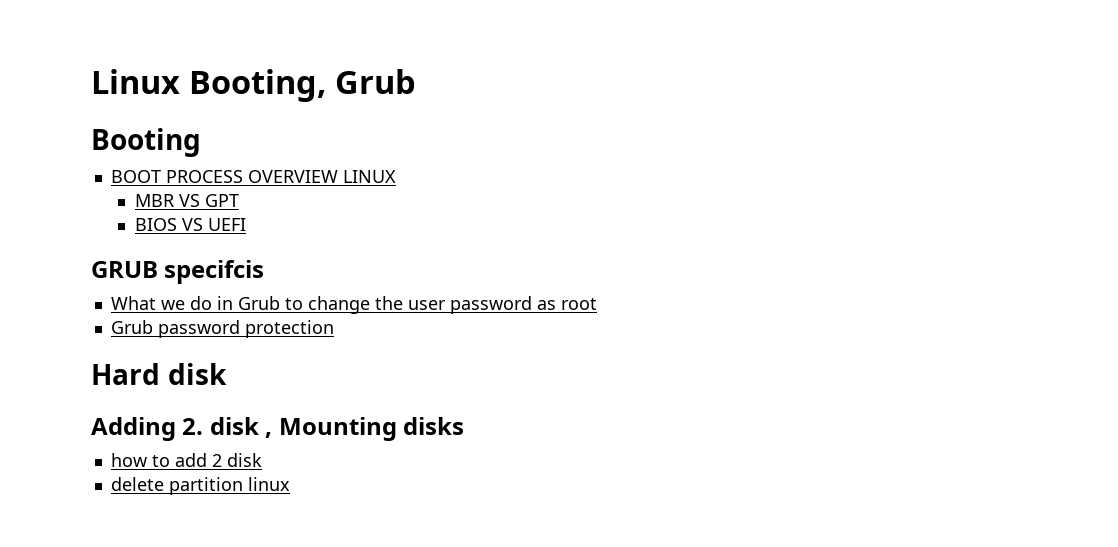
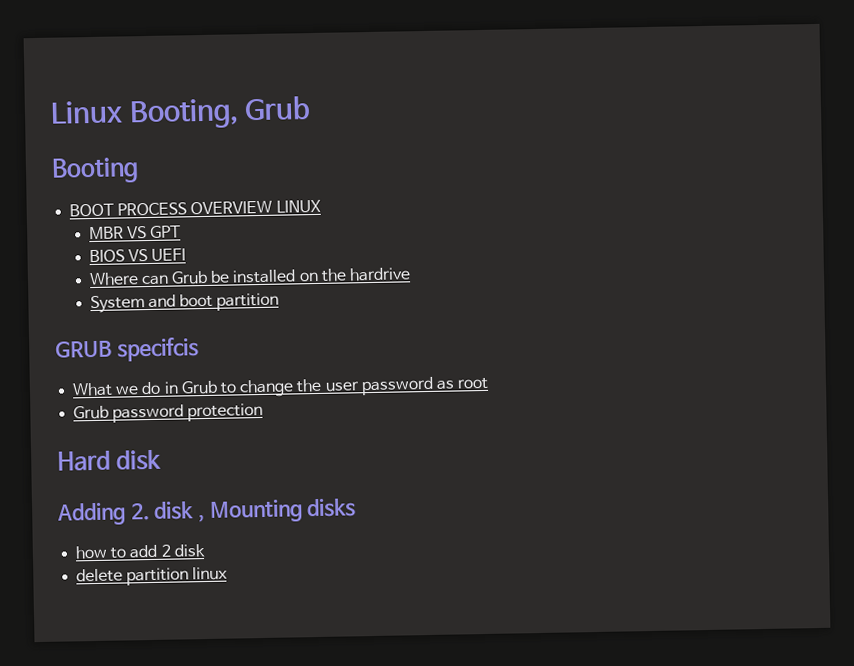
+ Where can Grub be installed on the hardrive
+ System and boot partition

